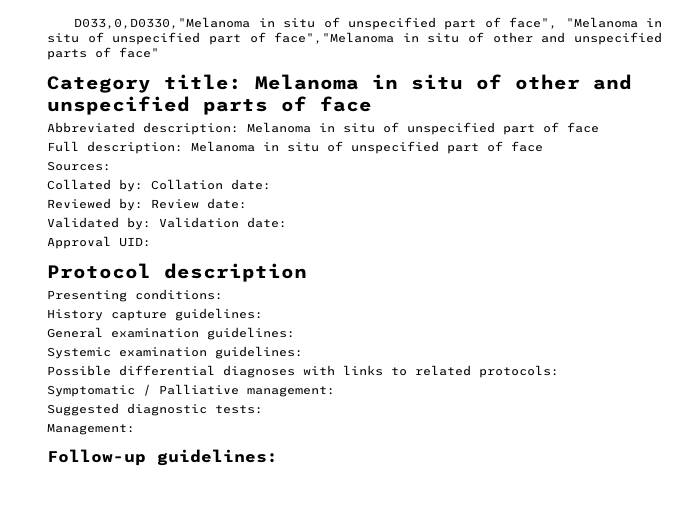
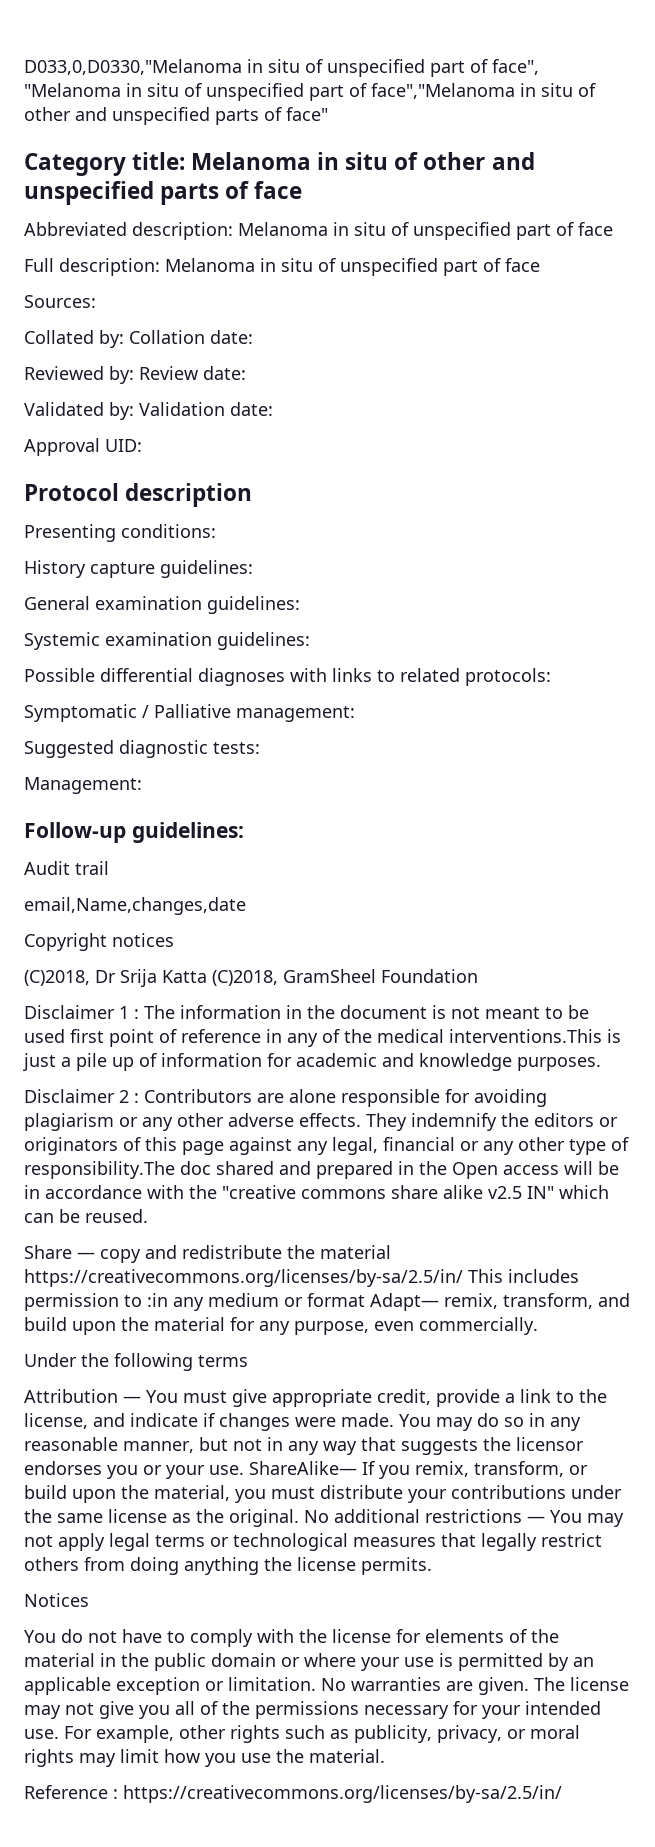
+ Audit trail
+ email,Name,changes,date
+ Copyright notices
+ (C)2018, Dr Srija Katta (C)2018, GramSheel Foundation
+ Disclaimer 1 : The information in the document is not meant to be used first point of reference in any of the medical interventions.This is just a pile up of information for academic and knowledge purposes.
+ Disclaimer 2 : Contributors are alone responsible for avoiding plagiarism or any other adverse effects. They indemnify the editors or originators of this page against any legal, financial or any other type of responsibility.The doc shared and prepared in the Open access will be in accordance with the "creative commons share alike v2.5 IN" which can be reused.
+ Share — copy and redistribute the material https://creativecommons.org/licenses/by-sa/2.5/in/ This includes permission to :in any medium or format Adapt— remix, transform, and build upon the material for any purpose, even commercially.
+ Under the following terms
+ Attribution — You must give appropriate credit, provide a link to the license, and indicate if changes were made. You may do so in any reasonable manner, but not in any way that suggests the licensor endorses you or your use. ShareAlike— If you remix, transform, or build upon the material, you must distribute your contributions under the same license as the original. No additional restrictions — You may not apply legal terms or technological measures that legally restrict others from doing anything the license permits.
+ Notices
+ You do not have to comply with the license for elements of the material in the public domain or where your use is permitted by an applicable exception or limitation. No warranties are given. The license may not give you all of the permissions necessary for your intended use. For example, other rights such as publicity, privacy, or moral rights may limit how you use the material.
+ Reference : https://creativecommons.org/licenses/by-sa/2.5/in/

